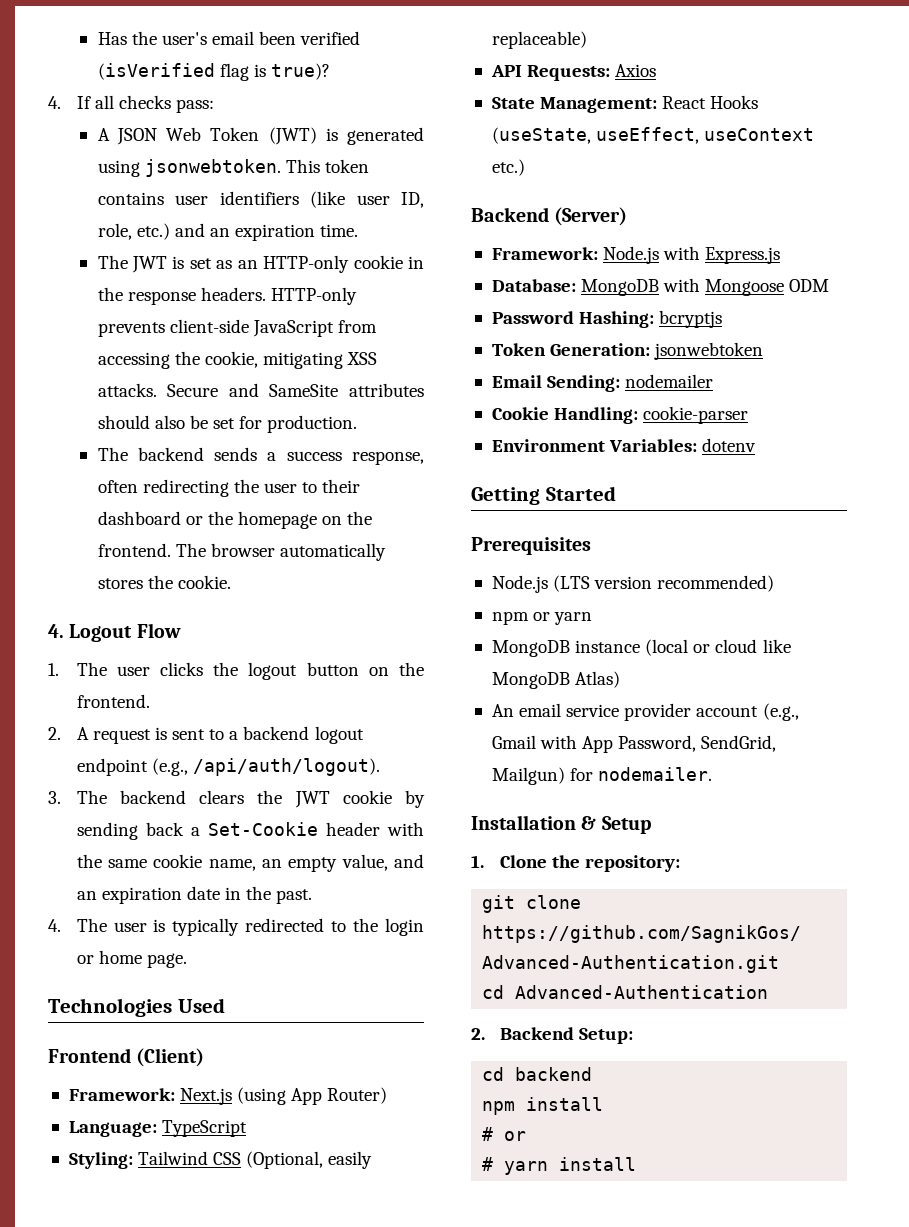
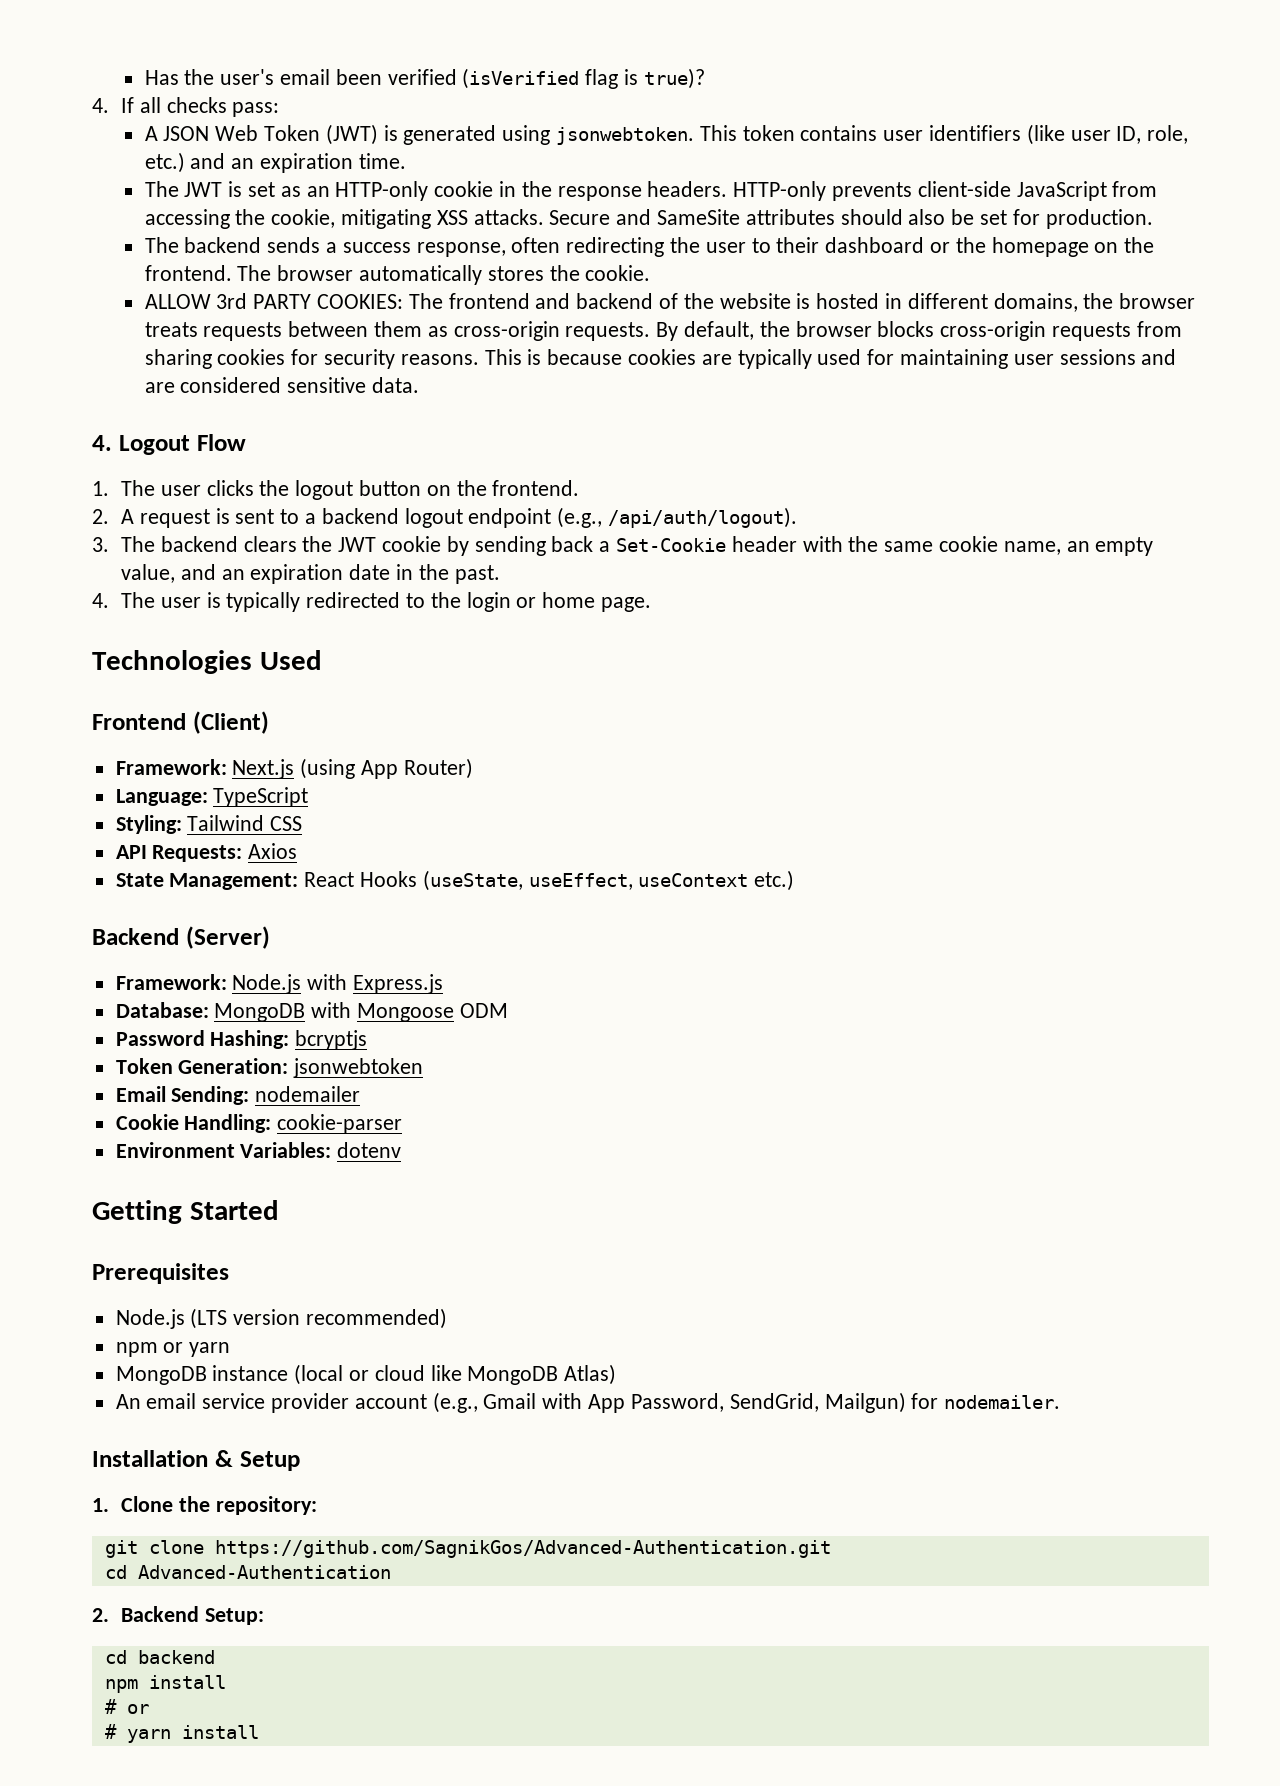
+ ALLOW 3rd PARTY COOKIES: The frontend and backend of the website is hosted in different domains, the browser treats requests between them as cross-origin requests. By default, the browser blocks cross-origin requests from sharing cookies for security reasons. This is because cookies are typically used for maintaining user sessions and are considered sensitive data.
- Styling: Tailwind CSS (Optional, easily replaceable)
+ Styling: Tailwind CSS

